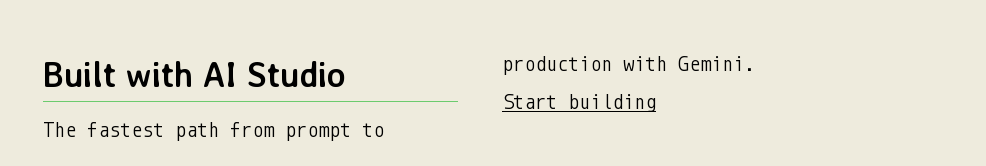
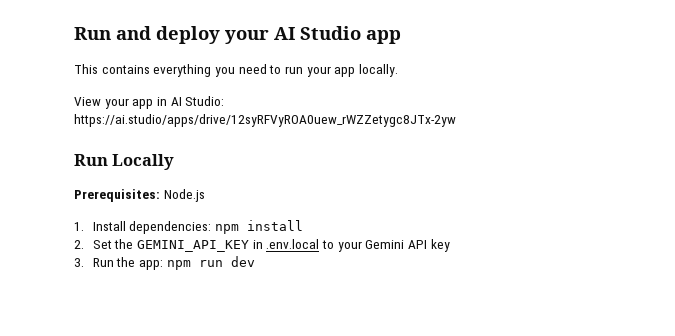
- Built with AI Studio
- The fastest path from prompt to production with Gemini.
- Start building
+ Run and deploy your AI Studio app
+ This contains everything you need to run your app locally.
+ View your app in AI Studio: https://ai.studio/apps/drive/12syRFVyROA0uew_rWZZetygc8JTx-2yw
+ Run Locally
+ Prerequisites: Node.js
+ 1. Install dependencies: npm install
+ 2. Set the GEMINI_API_KEY in .env.local to your Gemini API key
+ 3. Run the app: npm run dev

